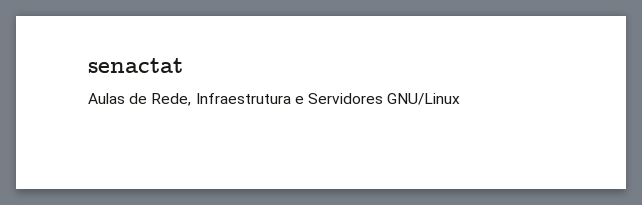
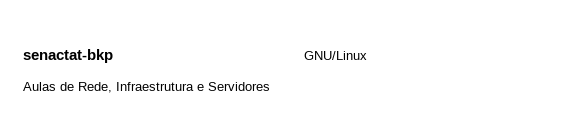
- senactat
+ senactat-bkp

